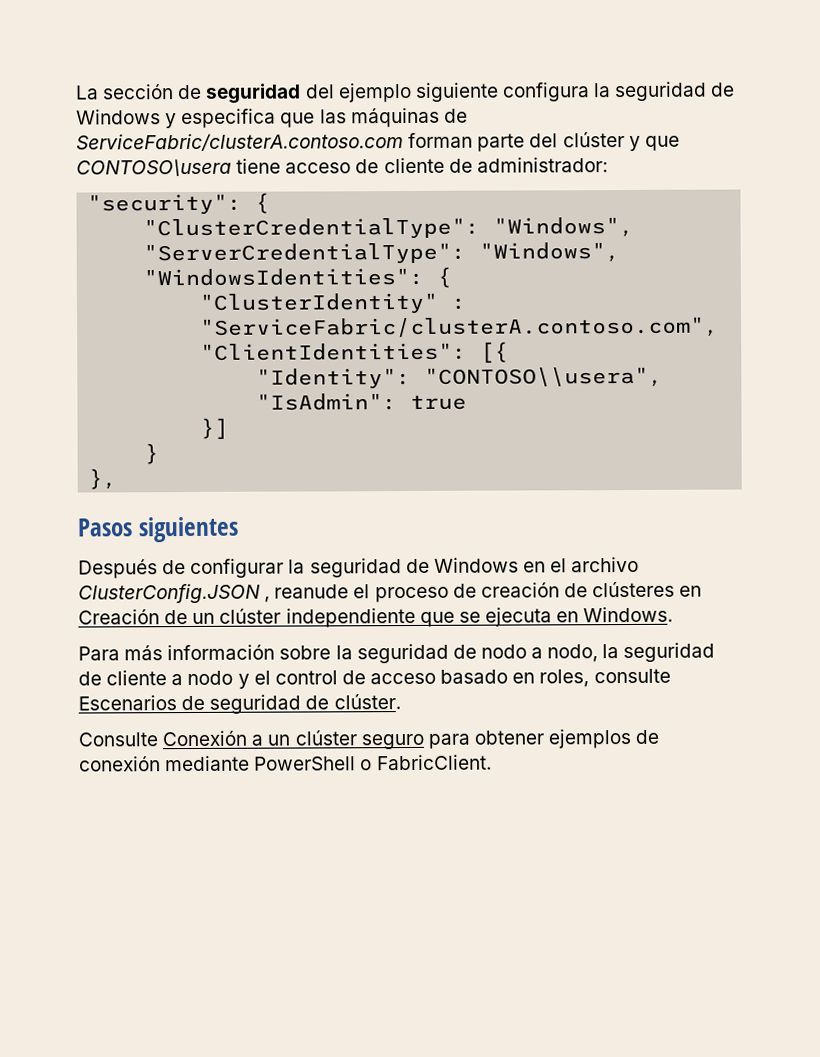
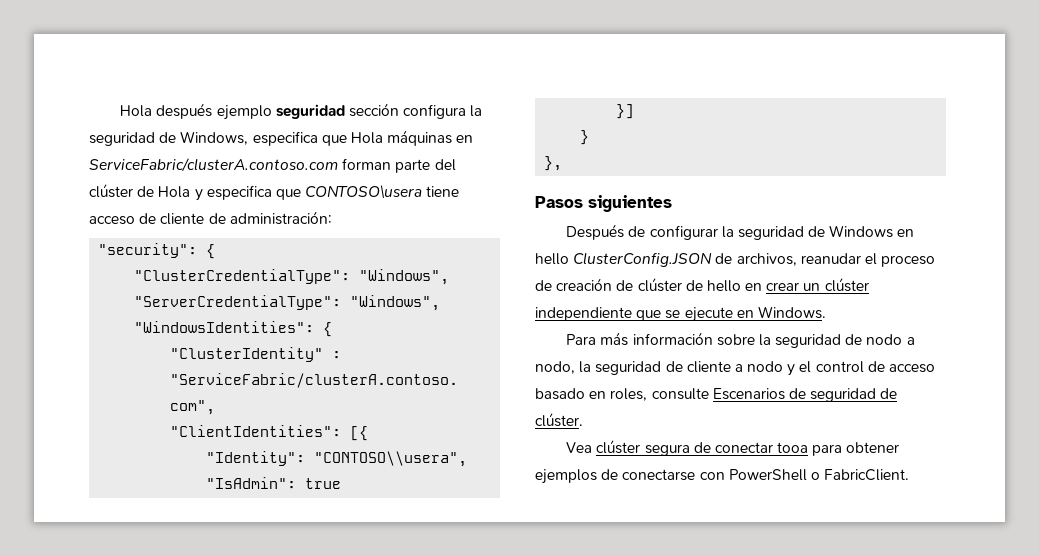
- La sección de seguridad del ejemplo siguiente configura la seguridad de Windows y especifica que las máquinas de ServiceFabric/clusterA.contoso.com forman parte del clúster y que CONTOSO\usera tiene acceso de cliente de administrador:
+ Hola después ejemplo seguridad sección configura la seguridad de Windows, especifica que Hola máquinas en ServiceFabric/clusterA.contoso.com forman parte del clúster de Hola y especifica que CONTOSO\usera tiene acceso de cliente de administración:
- Después de configurar la seguridad de Windows en el archivo ClusterConfig.JSON , reanude el proceso de creación de clústeres en Creación de un clúster independiente que se ejecuta en Windows.
+ Después de configurar la seguridad de Windows en hello ClusterConfig.JSON de archivos, reanudar el proceso de creación de clúster de hello en crear un clúster independiente que se ejecute en Windows.
- Consulte Conexión a un clúster seguro para obtener ejemplos de conexión mediante PowerShell o FabricClient.
+ Vea clúster segura de conectar tooa para obtener ejemplos de conectarse con PowerShell o FabricClient.

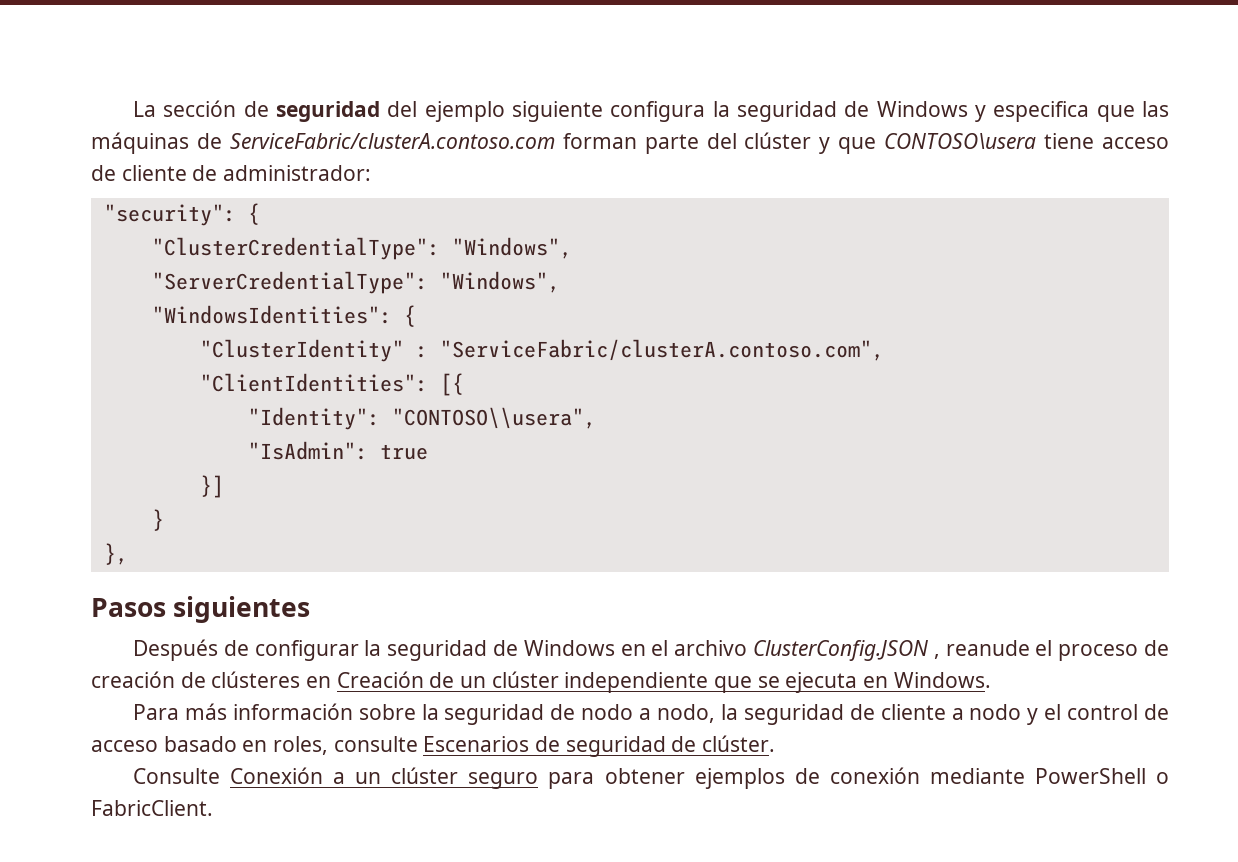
- Hola después ejemplo seguridad sección configura la seguridad de Windows, especifica que Hola máquinas en ServiceFabric/clusterA.contoso.com forman parte del clúster de Hola y especifica que CONTOSO\usera tiene acceso de cliente de administración:
+ La sección de seguridad del ejemplo siguiente configura la seguridad de Windows y especifica que las máquinas de ServiceFabric/clusterA.contoso.com forman parte del clúster y que CONTOSO\usera tiene acceso de cliente de administrador:
- Después de configurar la seguridad de Windows en hello ClusterConfig.JSON de archivos, reanudar el proceso de creación de clúster de hello en crear un clúster independiente que se ejecute en Windows.
+ Después de configurar la seguridad de Windows en el archivo ClusterConfig.JSON , reanude el proceso de creación de clústeres en Creación de un clúster independiente que se ejecuta en Windows.
- Vea clúster segura de conectar tooa para obtener ejemplos de conectarse con PowerShell o FabricClient.
+ Consulte Conexión a un clúster seguro para obtener ejemplos de conexión mediante PowerShell o FabricClient.

